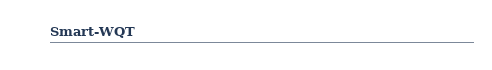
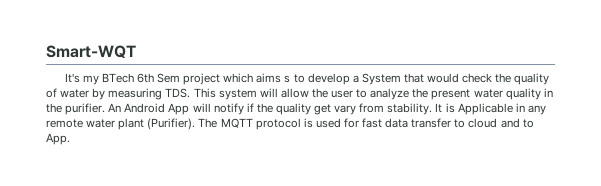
+ It's my BTech 6th Sem project which aims s to develop a System that would check the quality of water by measuring TDS. This system will allow the user to analyze the present water quality in the purifier. An Android App will notify if the quality get vary from stability. It is Applicable in any remote water plant (Purifier). The MQTT protocol is used for fast data transfer to cloud and to App.

